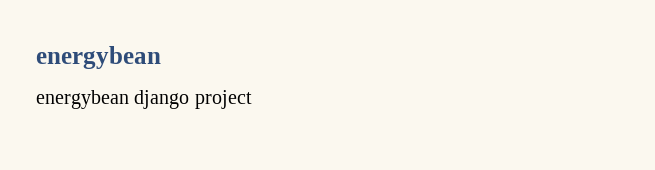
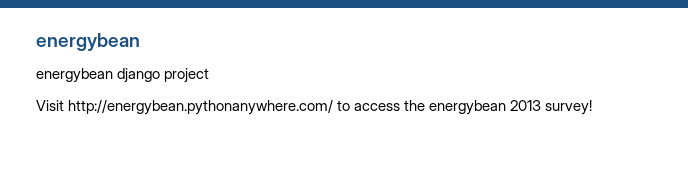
+ Visit http://energybean.pythonanywhere.com/ to access the energybean 2013 survey!

